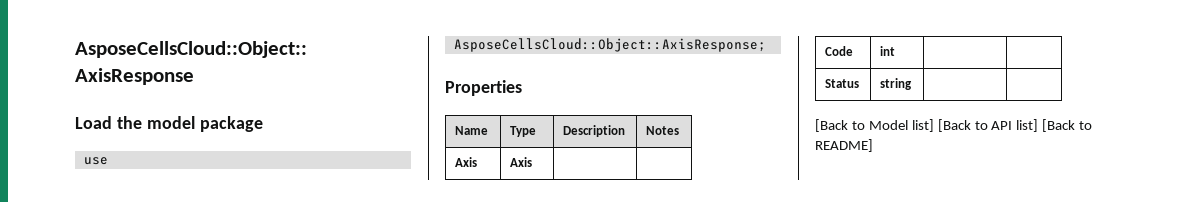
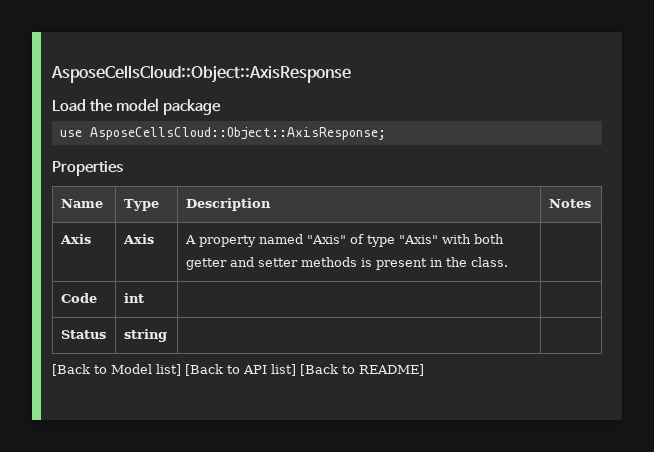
- Axis | Axis | |
+ Axis | Axis | A property named "Axis" of type "Axis" with both getter and setter methods is present in the class. |

